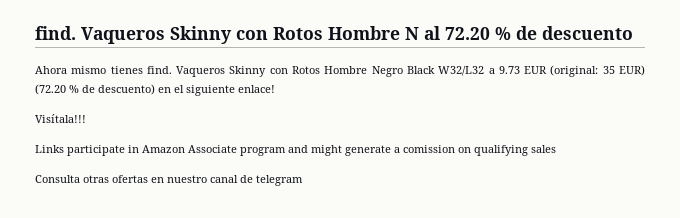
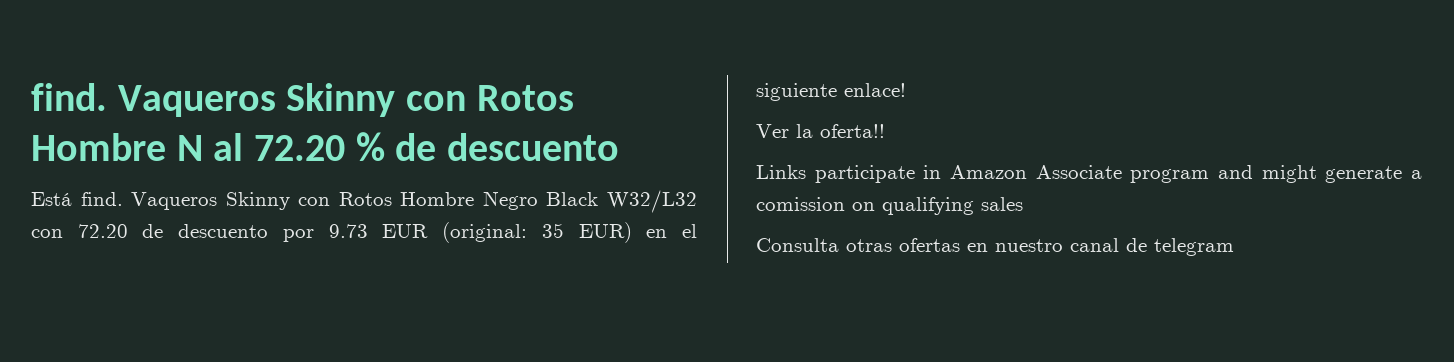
- Ahora mismo tienes find.
+ Está find.
- Vaqueros Skinny con Rotos Hombre Negro Black W32/L32 a 9.73 EUR (original: 35 EUR) (72.20 % de descuento) en el siguiente enlace!
+ Vaqueros Skinny con Rotos Hombre Negro Black W32/L32 con 72.20 de descuento por 9.73 EUR (original: 35 EUR) en el siguiente enlace!
- Visítala!!!
+ Ver la oferta!!

